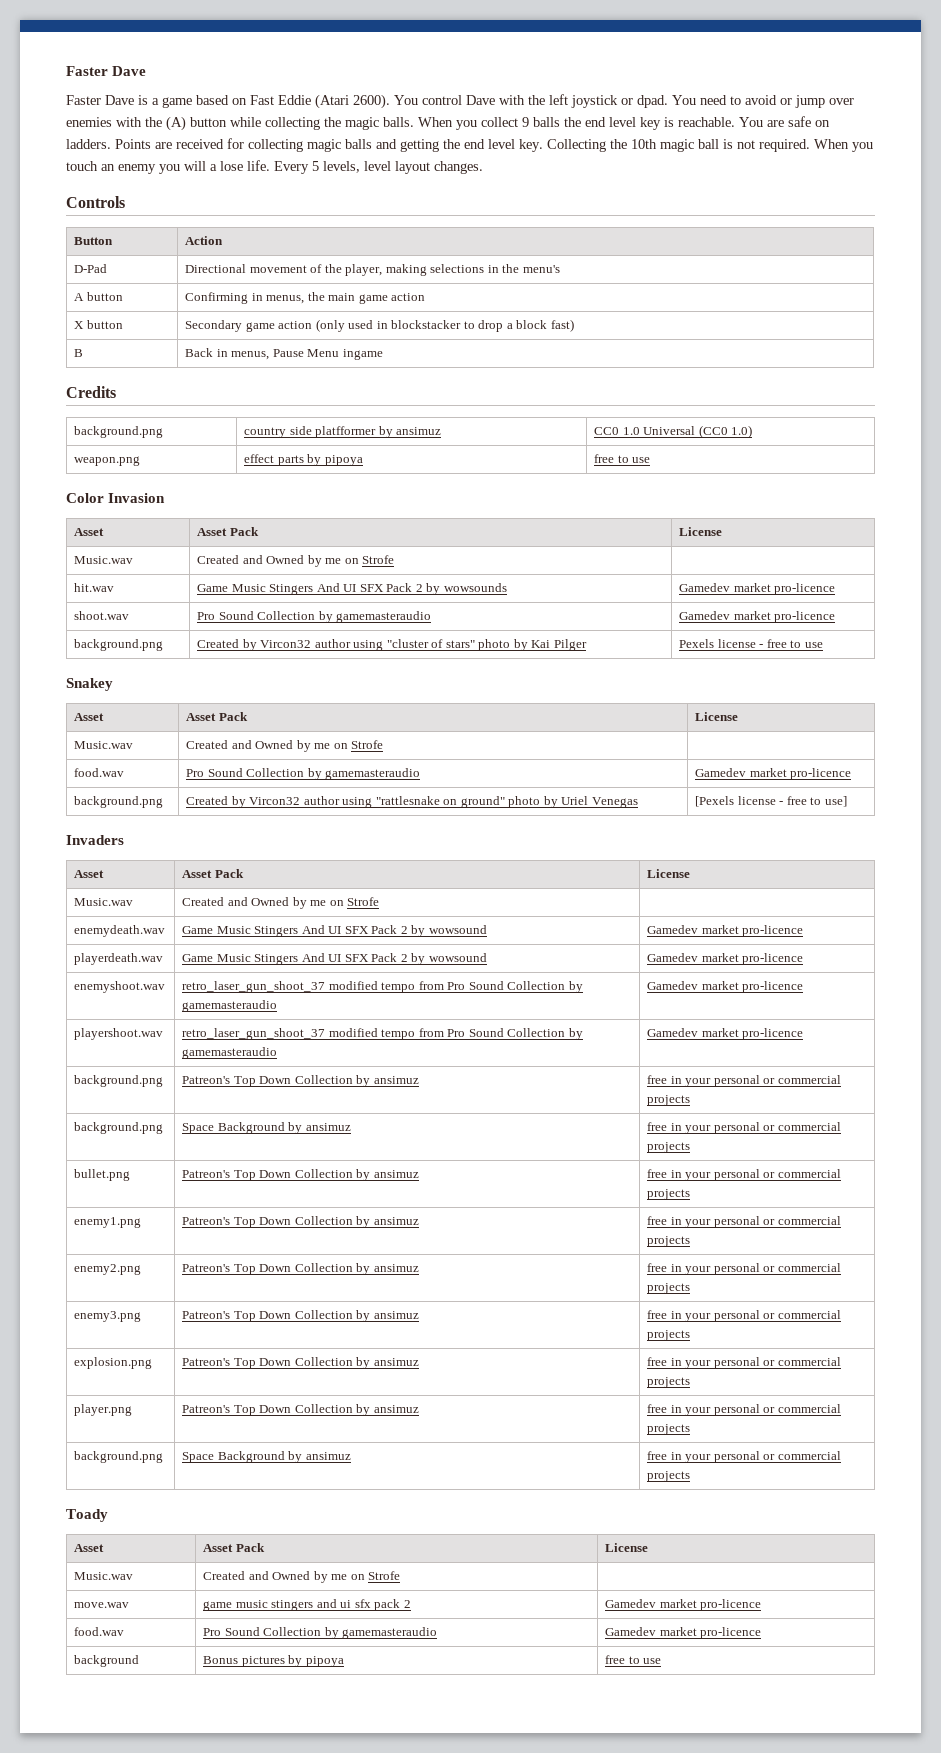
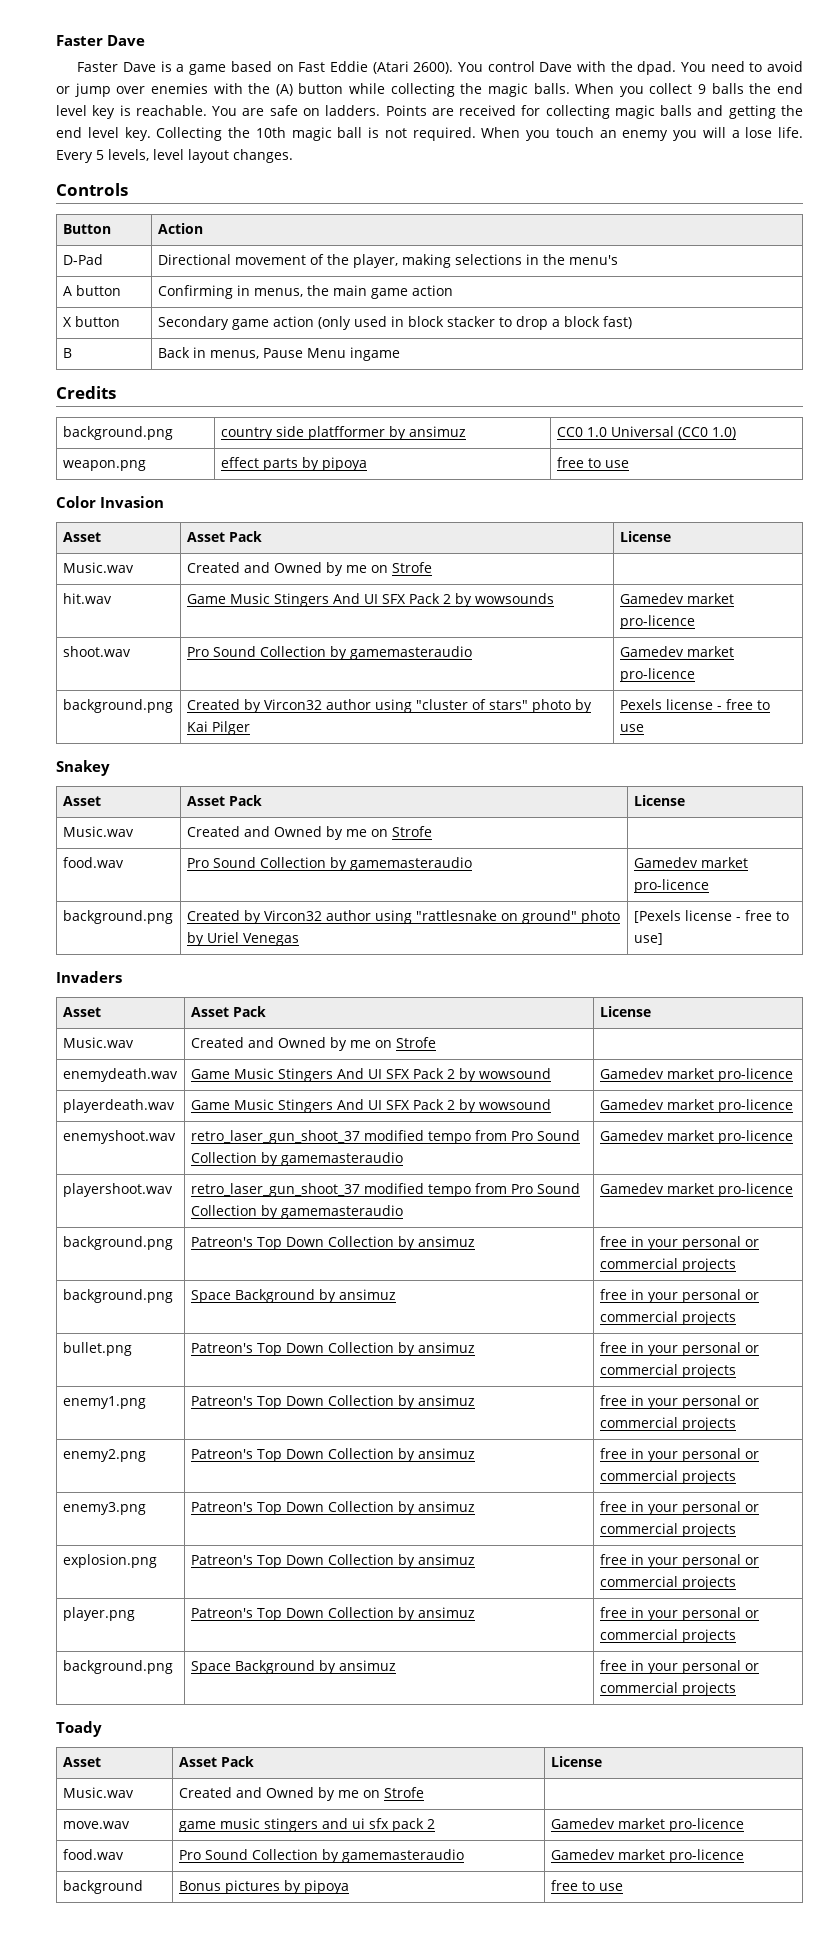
- You control Dave with the left joystick or dpad.
+ You control Dave with the dpad.
- X button | Secondary game action (only used in blockstacker to drop a block fast)
+ X button | Secondary game action (only used in block stacker to drop a block fast)

